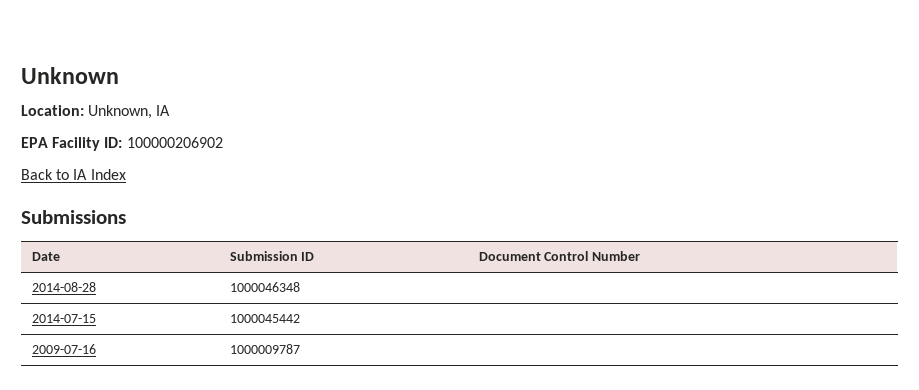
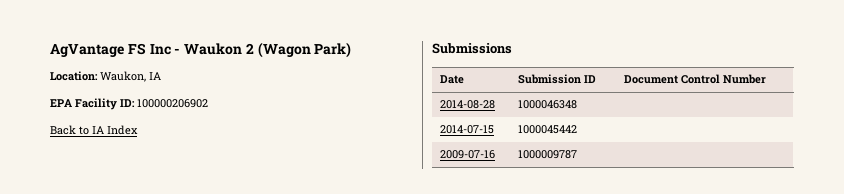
- Unknown
+ AgVantage FS Inc - Waukon 2 (Wagon Park)
- Location: Unknown, IA
+ Location: Waukon, IA

